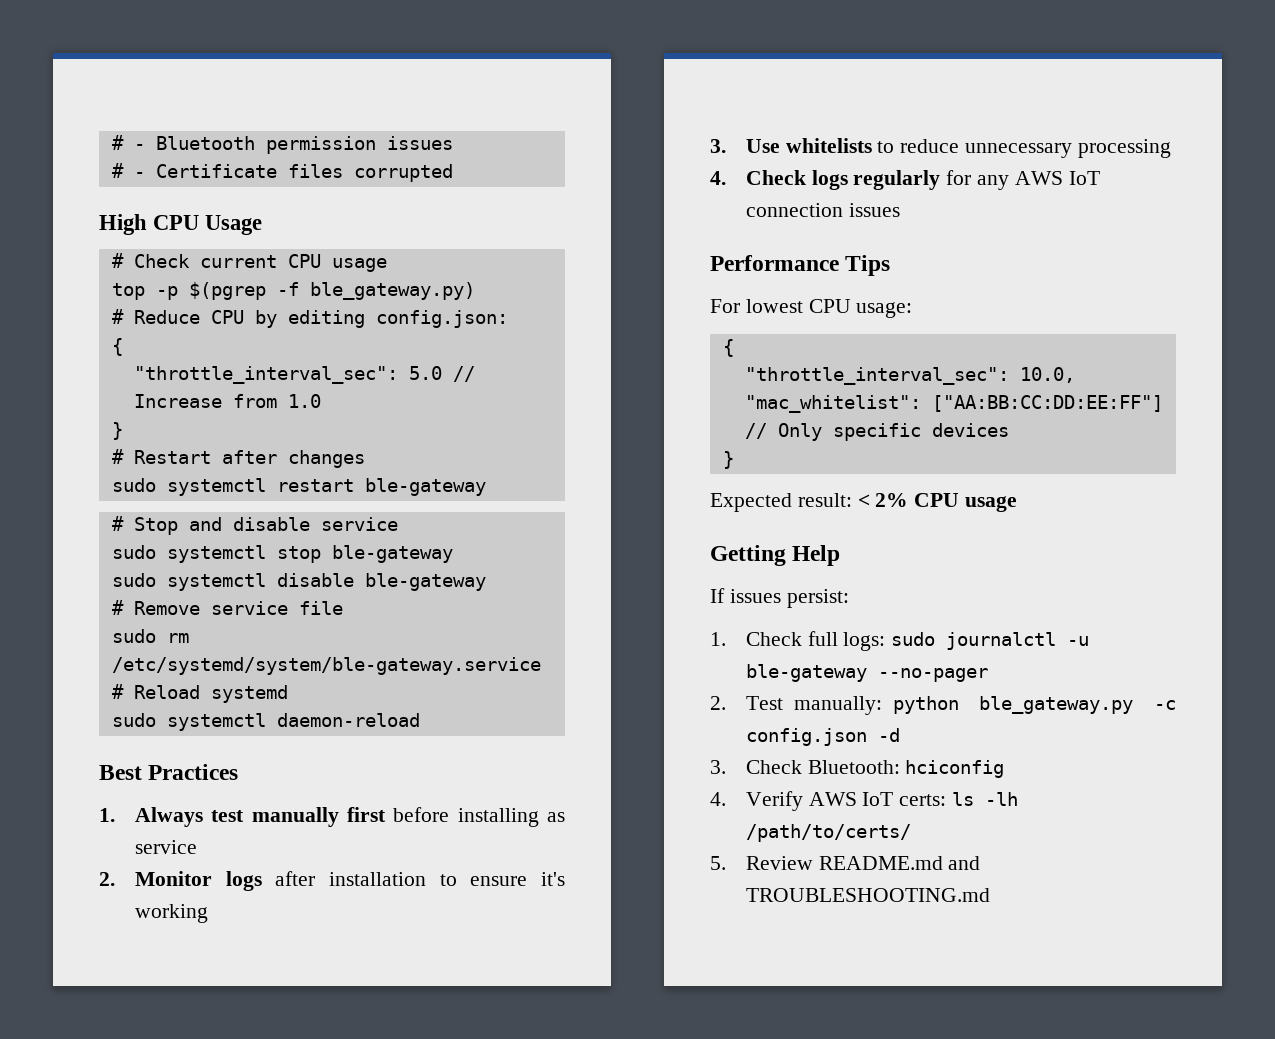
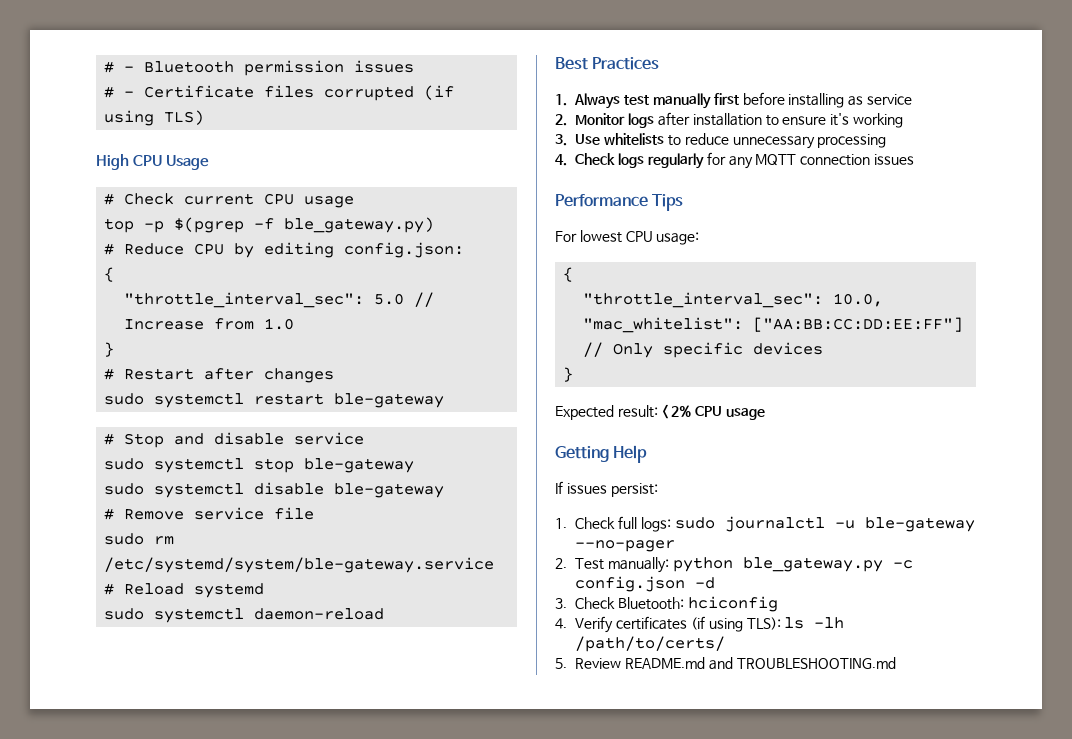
- # - Certificate files corrupted
+ # - Certificate files corrupted (if using TLS)
- 4. Check logs regularly for any AWS IoT connection issues
+ 4. Check logs regularly for any MQTT connection issues
- 4. Verify AWS IoT certs: ls -lh /path/to/certs/
+ 4. Verify certificates (if using TLS): ls -lh /path/to/certs/

